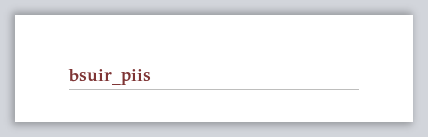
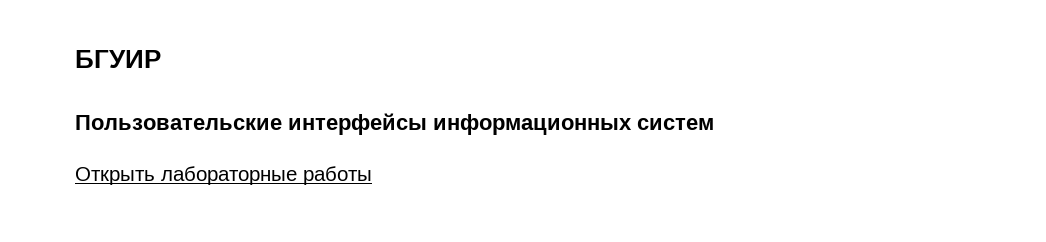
- bsuir_piis
+ БГУИР
+ Пользовательские интерфейсы информационных систем
+ Открыть лабораторные работы

